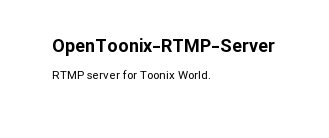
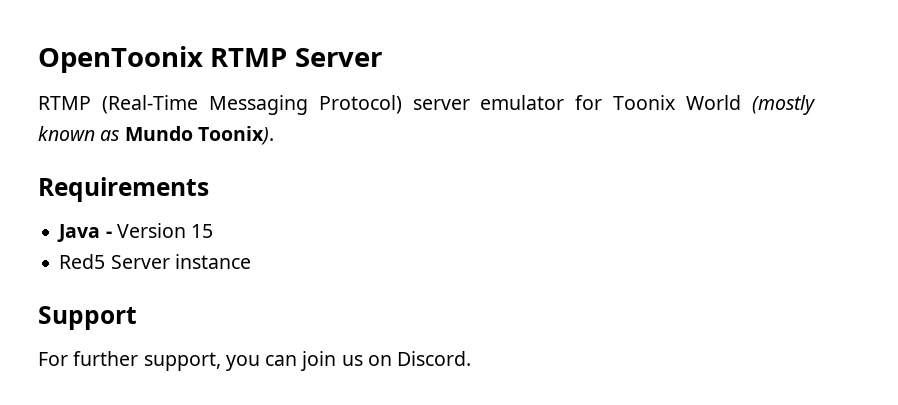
- OpenToonix-RTMP-Server
- RTMP server for Toonix World.
+ OpenToonix RTMP Server
+ RTMP (Real-Time Messaging Protocol) server emulator for Toonix World (mostly known as Mundo Toonix).
+ Requirements
+ Java - Version 15
+ Red5 Server instance
+ Support
+ For further support, you can join us on Discord.

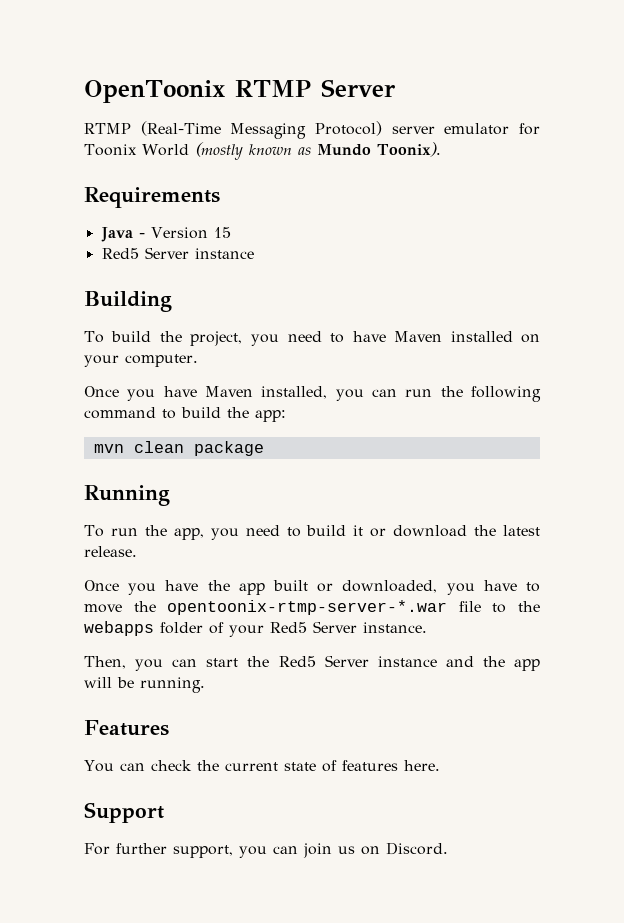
+ Building
+ To build the project, you need to have Maven installed on your computer.
+ Once you have Maven installed, you can run the following command to build the app:
+ mvn clean package
+ Running
+ To run the app, you need to build it or download the latest release.
+ Once you have the app built or downloaded, you have to move the opentoonix-rtmp-server-*.war file to the webapps folder of your Red5 Server instance.
+ Then, you can start the Red5 Server instance and the app will be running.
+ Features
+ You can check the current state of features here.

